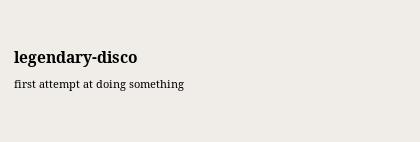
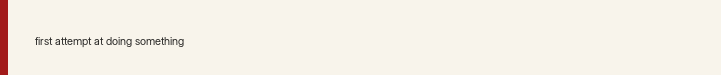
- legendary-disco

